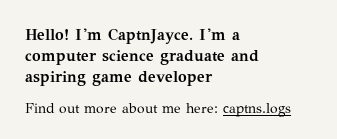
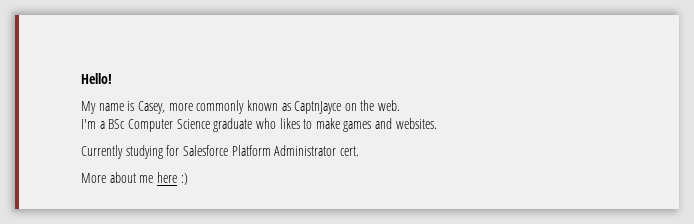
- Hello! I'm CaptnJayce. I'm a computer science graduate and aspiring game developer
- Find out more about me here: captns.logs
+ Hello!
+ My name is Casey, more commonly known as CaptnJayce on the web.
+ I'm a BSc Computer Science graduate who likes to make games and websites.
+ Currently studying for Salesforce Platform Administrator cert.
+ More about me here :)

